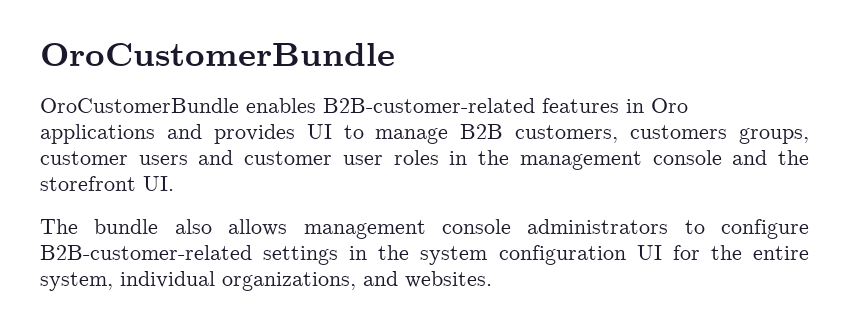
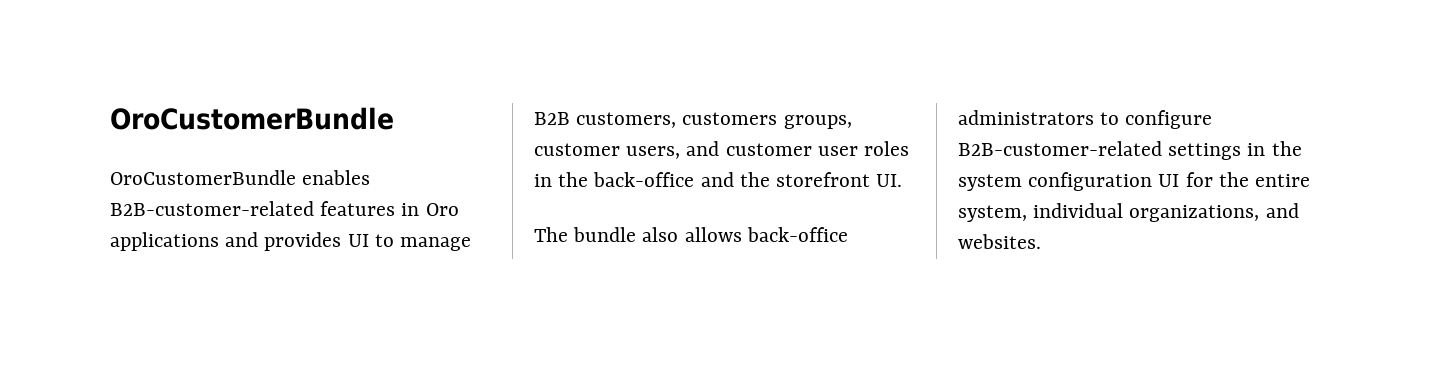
- OroCustomerBundle enables B2B-customer-related features in Oro applications and provides UI to manage B2B customers, customers groups, customer users and customer user roles in the management console and the storefront UI.
+ OroCustomerBundle enables B2B-customer-related features in Oro applications and provides UI to manage B2B customers, customers groups, customer users, and customer user roles in the back-office and the storefront UI.
- The bundle also allows management console administrators to configure B2B-customer-related settings in the system configuration UI for the entire system, individual organizations, and websites.
+ The bundle also allows back-office administrators to configure B2B-customer-related settings in the system configuration UI for the entire system, individual organizations, and websites.

